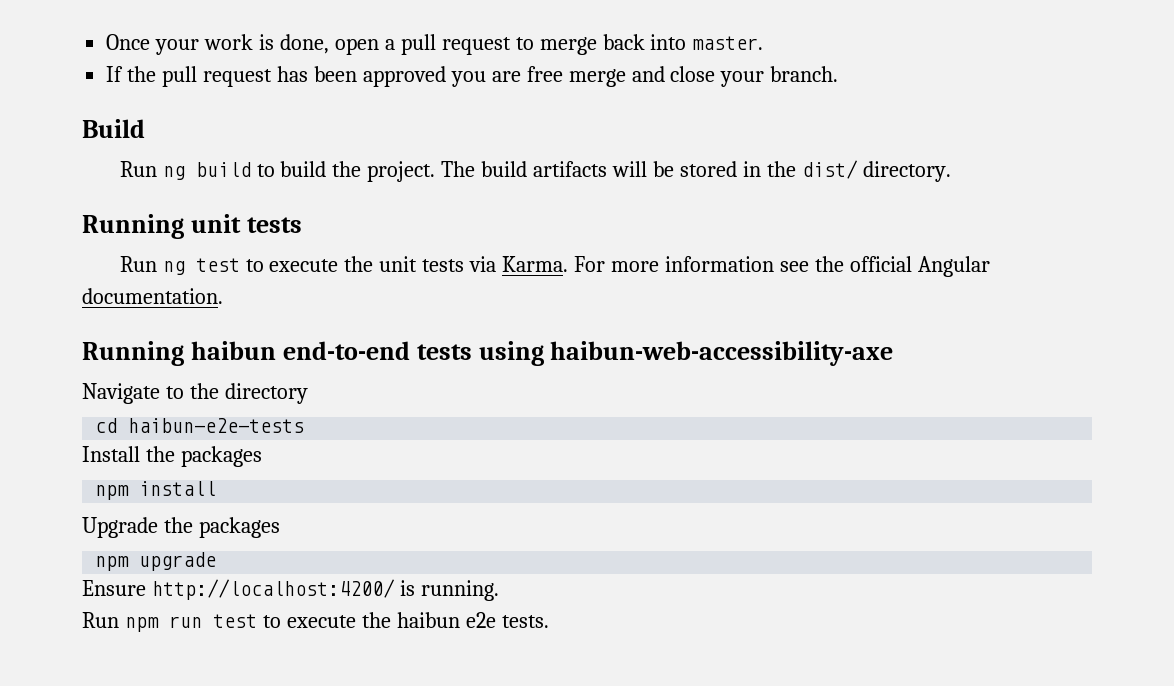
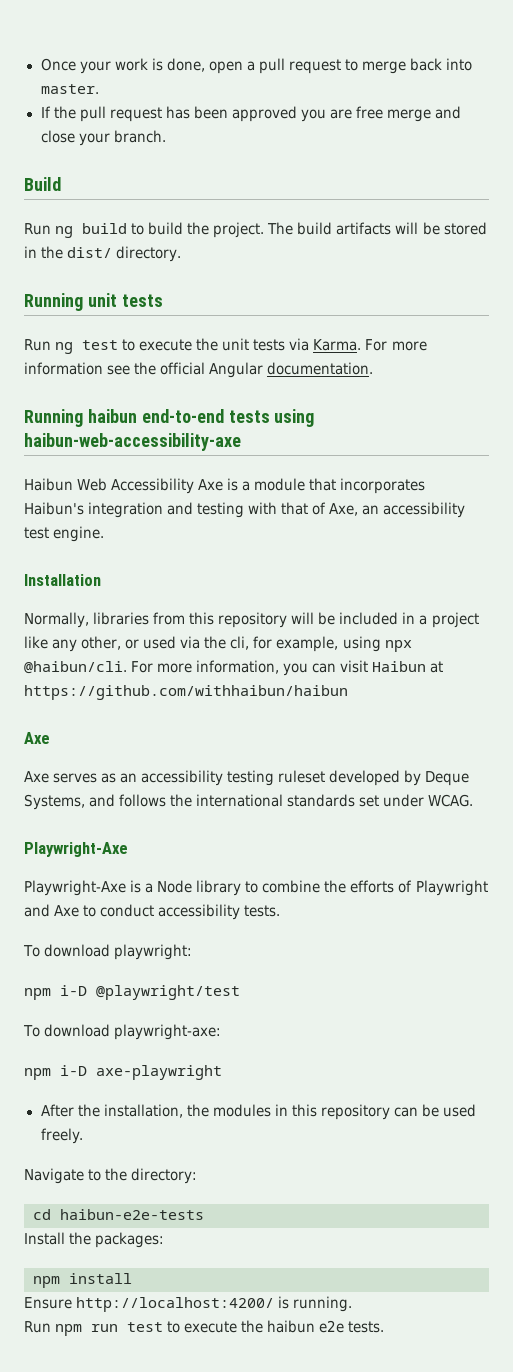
+ Haibun Web Accessibility Axe is a module that incorporates Haibun's integration and testing with that of Axe, an accessibility test engine.
+ Installation
+ Normally, libraries from this repository will be included in a project like any other, or used via the cli, for example, using npx @haibun/cli. For more information, you can visit Haibun at https://github.com/withhaibun/haibun
+ Axe
+ Axe serves as an accessibility testing ruleset developed by Deque Systems, and follows the international standards set under WCAG.
+ Playwright-Axe
+ Playwright-Axe is a Node library to combine the efforts of Playwright and Axe to conduct accessibility tests.
+ To download playwright:
+ npm i-D @playwright/test
+ To download playwright-axe:
+ npm i-D axe-playwright
+ After the installation, the modules in this repository can be used freely.
- Navigate to the directory
+ Navigate to the directory:
- Install the packages
+ Install the packages:
- Upgrade the packages
- npm upgrade

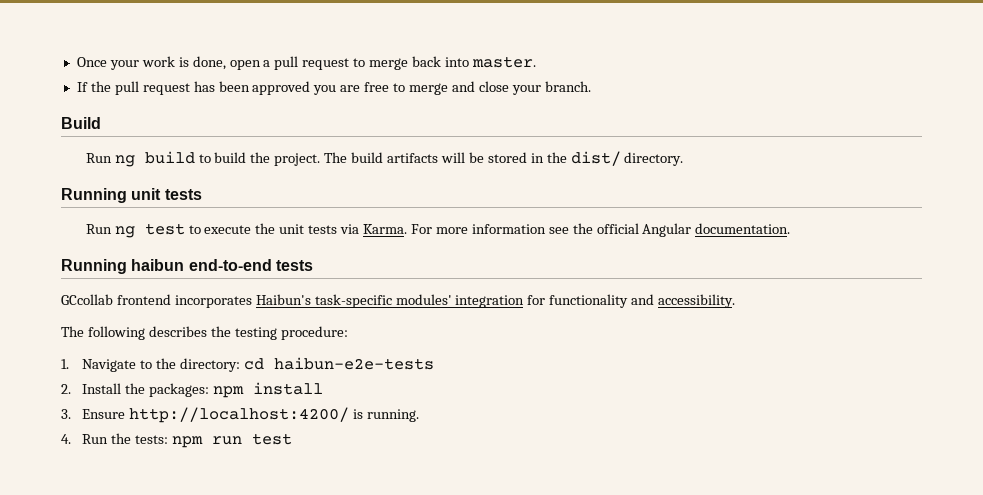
- If the pull request has been approved you are free merge and close your branch.
+ If the pull request has been approved you are free to merge and close your branch.
- Running haibun end-to-end tests using haibun-web-accessibility-axe
- Haibun Web Accessibility Axe is a module that incorporates Haibun's integration and testing with that of Axe, an accessibility test engine.
- Installation
- Normally, libraries from this repository will be included in a project like any other, or used via the cli, for example, using npx @haibun/cli. For more information, you can visit Haibun at https://github.com/withhaibun/haibun
- Axe
- Axe serves as an accessibility testing ruleset developed by Deque Systems, and follows the international standards set under WCAG.
- Playwright-Axe
- Playwright-Axe is a Node library to combine the efforts of Playwright and Axe to conduct accessibility tests.
- To download playwright:
- npm i-D @playwright/test
- To download playwright-axe:
- npm i-D axe-playwright
- After the installation, the modules in this repository can be used freely.
- Navigate to the directory:
- cd haibun-e2e-tests
+ Running haibun end-to-end tests
+ GCcollab frontend incorporates Haibun's task-specific modules' integration for functionality and accessibility.
+ The following describes the testing procedure:
+ 1. Navigate to the directory: cd haibun-e2e-tests
- Install the packages:
- npm install
+ 2. Install the packages: npm install
- Ensure http://localhost:4200/ is running.
+ 3. Ensure http://localhost:4200/ is running.
- Run npm run test to execute the haibun e2e tests.
+ 4. Run the tests: npm run test

